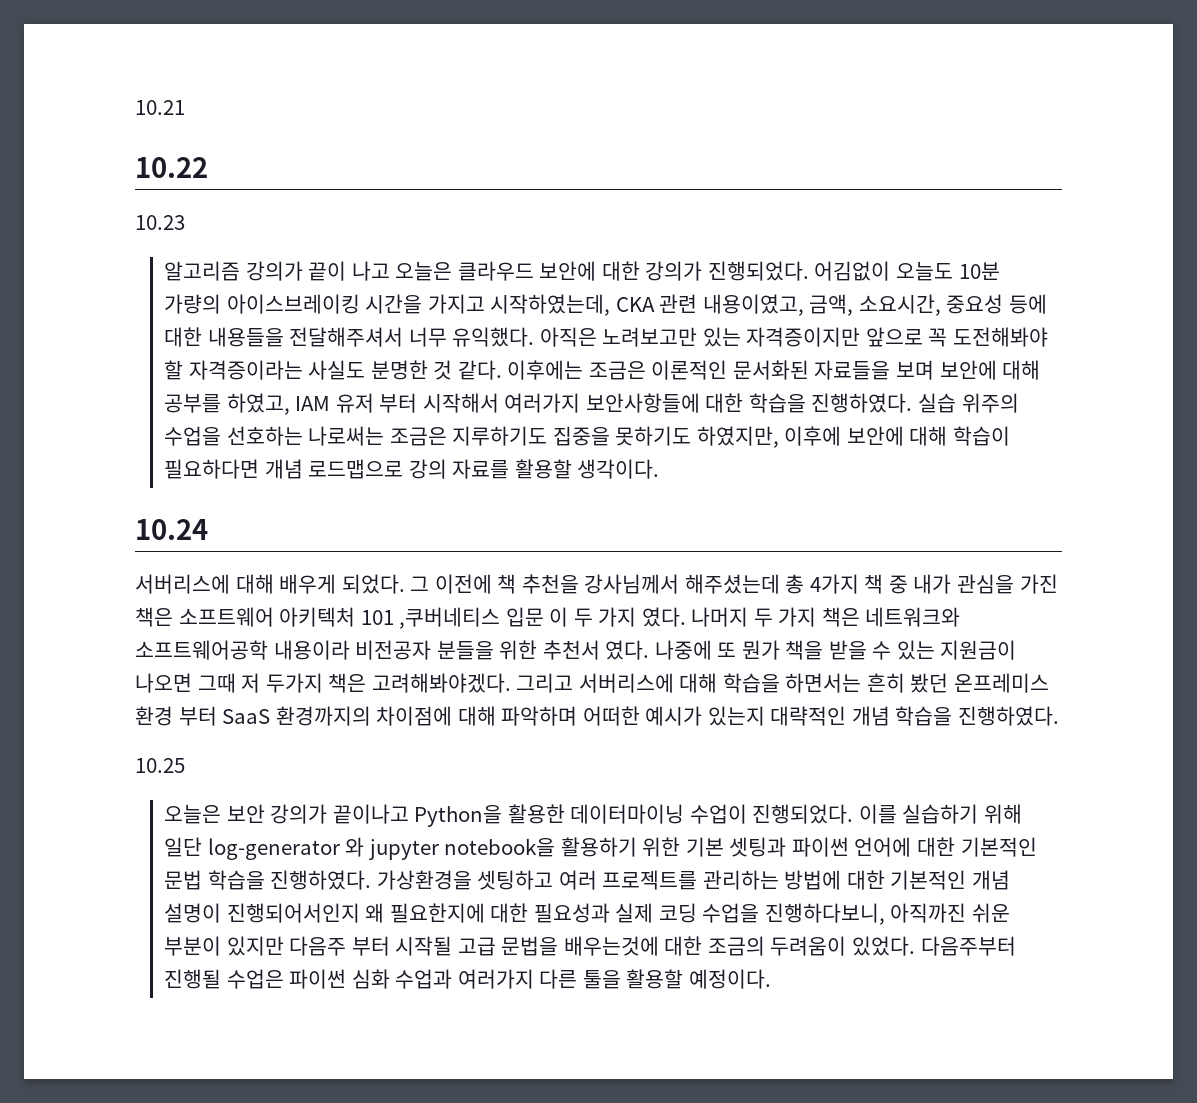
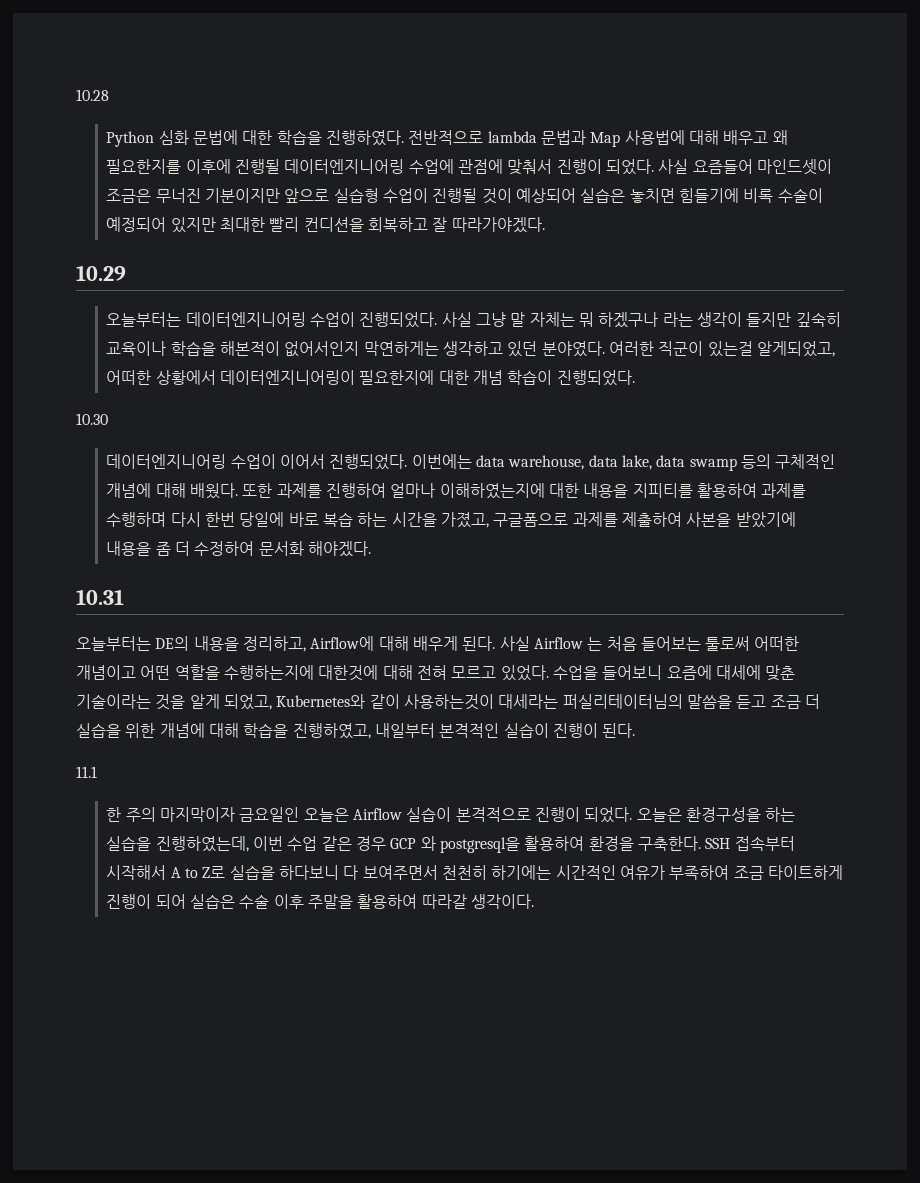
- 10.21
- 10.22
- 10.23
- 알고리즘 강의가 끝이 나고 오늘은 클라우드 보안에 대한 강의가 진행되었다. 어김없이 오늘도 10분 가량의 아이스브레이킹 시간을 가지고 시작하였는데, CKA 관련 내용이였고, 금액, 소요시간, 중요성 등에 대한 내용들을 전달해주셔서 너무 유익했다. 아직은 노려보고만 있는 자격증이지만 앞으로 꼭 도전해봐야 할 자격증이라는 사실도 분명한 것 같다. 이후에는 조금은 이론적인 문서화된 자료들을 보며 보안에 대해 공부를 하였고, IAM 유저 부터 시작해서 여러가지 보안사항들에 대한 학습을 진행하였다. 실습 위주의 수업을 선호하는 나로써는 조금은 지루하기도 집중을 못하기도 하였지만, 이후에 보안에 대해 학습이 필요하다면 개념 로드맵으로 강의 자료를 활용할 생각이다.
- 10.24
- 서버리스에 대해 배우게 되었다. 그 이전에 책 추천을 강사님께서 해주셨는데 총 4가지 책 중 내가 관심을 가진 책은 소프트웨어 아키텍처 101 ,쿠버네티스 입문 이 두 가지 였다. 나머지 두 가지 책은 네트워크와 소프트웨어공학 내용이라 비전공자 분들을 위한 추천서 였다. 나중에 또 뭔가 책을 받을 수 있는 지원금이 나오면 그때 저 두가지 책은 고려해봐야겠다. 그리고 서버리스에 대해 학습을 하면서는 흔히 봤던 온프레미스 환경 부터 SaaS 환경까지의 차이점에 대해 파악하며 어떠한 예시가 있는지 대략적인 개념 학습을 진행하였다.
- 10.25
- 오늘은 보안 강의가 끝이나고 Python을 활용한 데이터마이닝 수업이 진행되었다. 이를 실습하기 위해 일단 log-generator 와 jupyter notebook을 활용하기 위한 기본 셋팅과 파이썬 언어에 대한 기본적인 문법 학습을 진행하였다. 가상환경을 셋팅하고 여러 프로젝트를 관리하는 방법에 대한 기본적인 개념 설명이 진행되어서인지 왜 필요한지에 대한 필요성과 실제 코딩 수업을 진행하다보니, 아직까진 쉬운 부분이 있지만 다음주 부터 시작될 고급 문법을 배우는것에 대한 조금의 두려움이 있었다. 다음주부터 진행될 수업은 파이썬 심화 수업과 여러가지 다른 툴을 활용할 예정이다.
+ 10.28
+ Python 심화 문법에 대한 학습을 진행하였다. 전반적으로 lambda 문법과 Map 사용법에 대해 배우고 왜 필요한지를 이후에 진행될 데이터엔지니어링 수업에 관점에 맞춰서 진행이 되었다. 사실 요즘들어 마인드셋이 조금은 무너진 기분이지만 앞으로 실습형 수업이 진행될 것이 예상되어 실습은 놓치면 힘들기에 비록 수술이 예정되어 있지만 최대한 빨리 컨디션을 회복하고 잘 따라가야겠다.
+ 10.29
+ 오늘부터는 데이터엔지니어링 수업이 진행되었다. 사실 그냥 말 자체는 뭐 하겠구나 라는 생각이 들지만 깊숙히 교육이나 학습을 해본적이 없어서인지 막연하게는 생각하고 있던 분야였다. 여러한 직군이 있는걸 알게되었고, 어떠한 상황에서 데이터엔지니어링이 필요한지에 대한 개념 학습이 진행되었다.
+ 10.30
+ 데이터엔지니어링 수업이 이어서 진행되었다. 이번에는 data warehouse, data lake, data swamp 등의 구체적인 개념에 대해 배웠다. 또한 과제를 진행하여 얼마나 이해하였는지에 대한 내용을 지피티를 활용하여 과제를 수행하며 다시 한번 당일에 바로 복습 하는 시간을 가졌고, 구글폼으로 과제를 제출하여 사본을 받았기에 내용을 좀 더 수정하여 문서화 해야겠다.
+ 10.31
+ 오늘부터는 DE의 내용을 정리하고, Airflow에 대해 배우게 된다. 사실 Airflow 는 처음 들어보는 툴로써 어떠한 개념이고 어떤 역할을 수행하는지에 대한것에 대해 전혀 모르고 있었다. 수업을 들어보니 요즘에 대세에 맞춘 기술이라는 것을 알게 되었고, Kubernetes와 같이 사용하는것이 대세라는 퍼실리테이터님의 말씀을 듣고 조금 더 실습을 위한 개념에 대해 학습을 진행하였고, 내일부터 본격적인 실습이 진행이 된다.
+ 11.1
+ 한 주의 마지막이자 금요일인 오늘은 Airflow 실습이 본격적으로 진행이 되었다. 오늘은 환경구성을 하는 실습을 진행하였는데, 이번 수업 같은 경우 GCP 와 postgresql을 활용하여 환경을 구축한다. SSH 접속부터 시작해서 A to Z로 실습을 하다보니 다 보여주면서 천천히 하기에는 시간적인 여유가 부족하여 조금 타이트하게 진행이 되어 실습은 수술 이후 주말을 활용하여 따라갈 생각이다.

